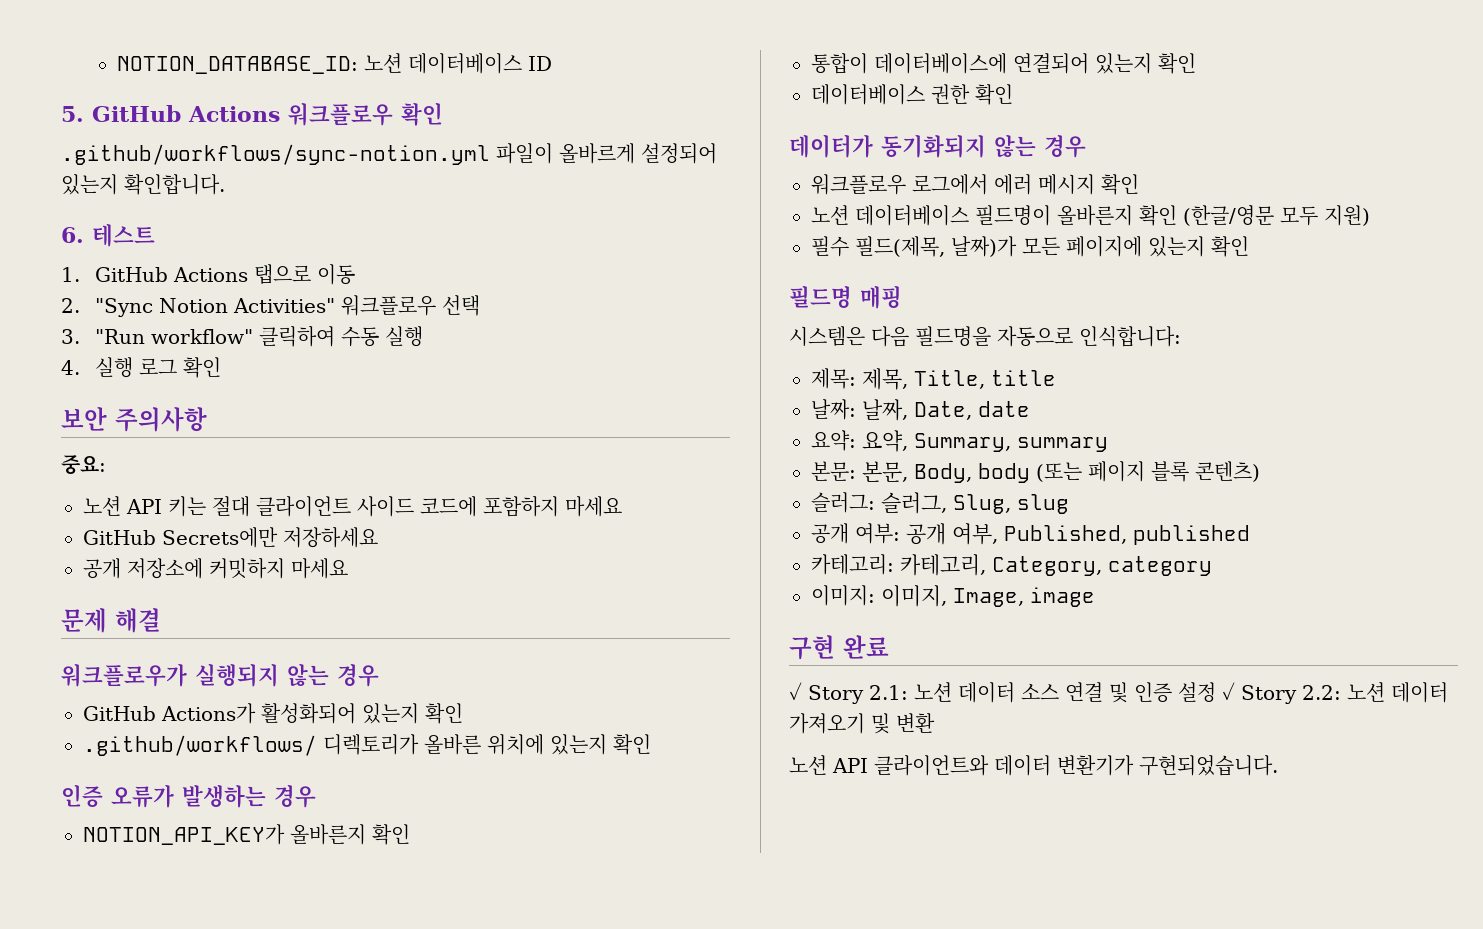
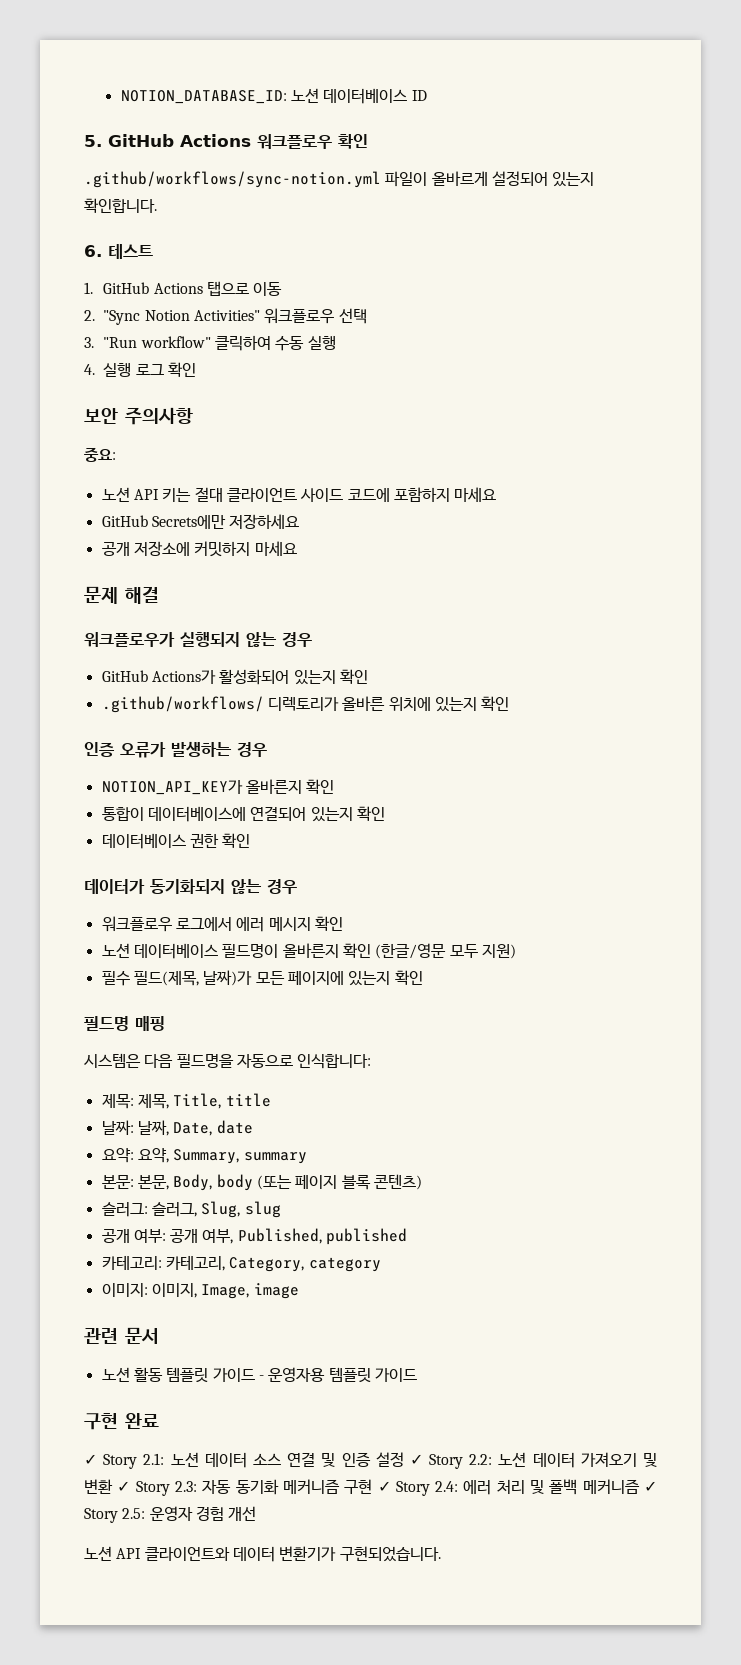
+ 관련 문서
+ 노션 활동 템플릿 가이드 - 운영자용 템플릿 가이드
- ✓ Story 2.1: 노션 데이터 소스 연결 및 인증 설정 ✓ Story 2.2: 노션 데이터 가져오기 및 변환
+ ✓ Story 2.1: 노션 데이터 소스 연결 및 인증 설정 ✓ Story 2.2: 노션 데이터 가져오기 및 변환 ✓ Story 2.3: 자동 동기화 메커니즘 구현 ✓ Story 2.4: 에러 처리 및 폴백 메커니즘 ✓ Story 2.5: 운영자 경험 개선

